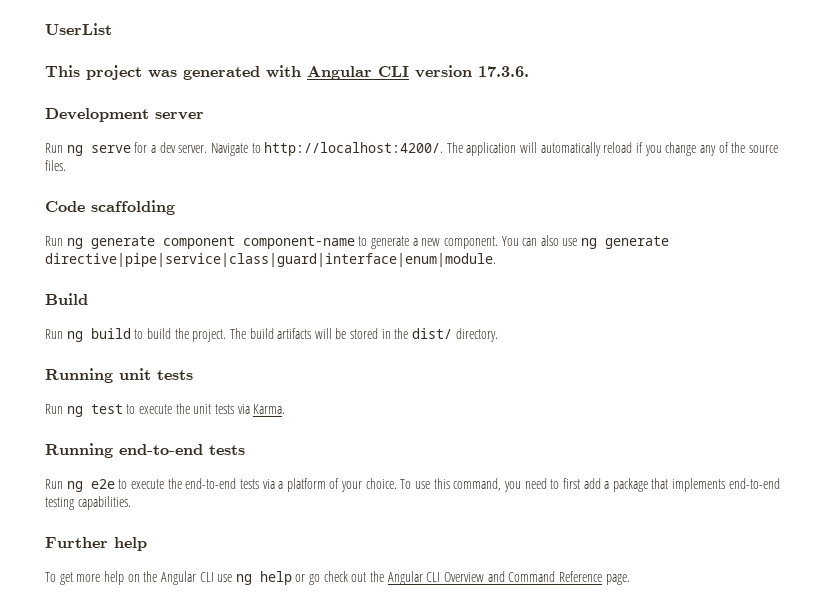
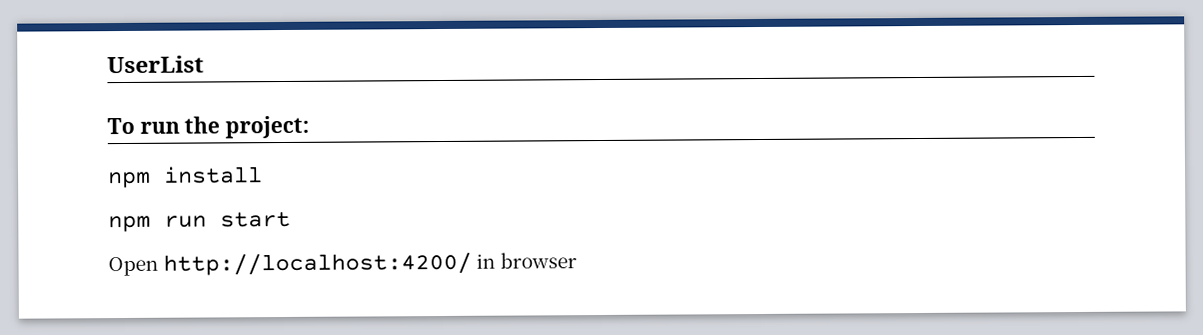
- This project was generated with Angular CLI version 17.3.6.
- Development server
- Run ng serve for a dev server. Navigate to http://localhost:4200/. The application will automatically reload if you change any of the source files.
- Code scaffolding
- Run ng generate component component-name to generate a new component. You can also use ng generate directive|pipe|service|class|guard|interface|enum|module.
- Build
- Run ng build to build the project. The build artifacts will be stored in the dist/ directory.
- Running unit tests
- Run ng test to execute the unit tests via Karma.
- Running end-to-end tests
- Run ng e2e to execute the end-to-end tests via a platform of your choice. To use this command, you need to first add a package that implements end-to-end testing capabilities.
- Further help
- To get more help on the Angular CLI use ng help or go check out the Angular CLI Overview and Command Reference page.
+ To run the project:
+ npm install
+ npm run start
+ Open http://localhost:4200/ in browser

